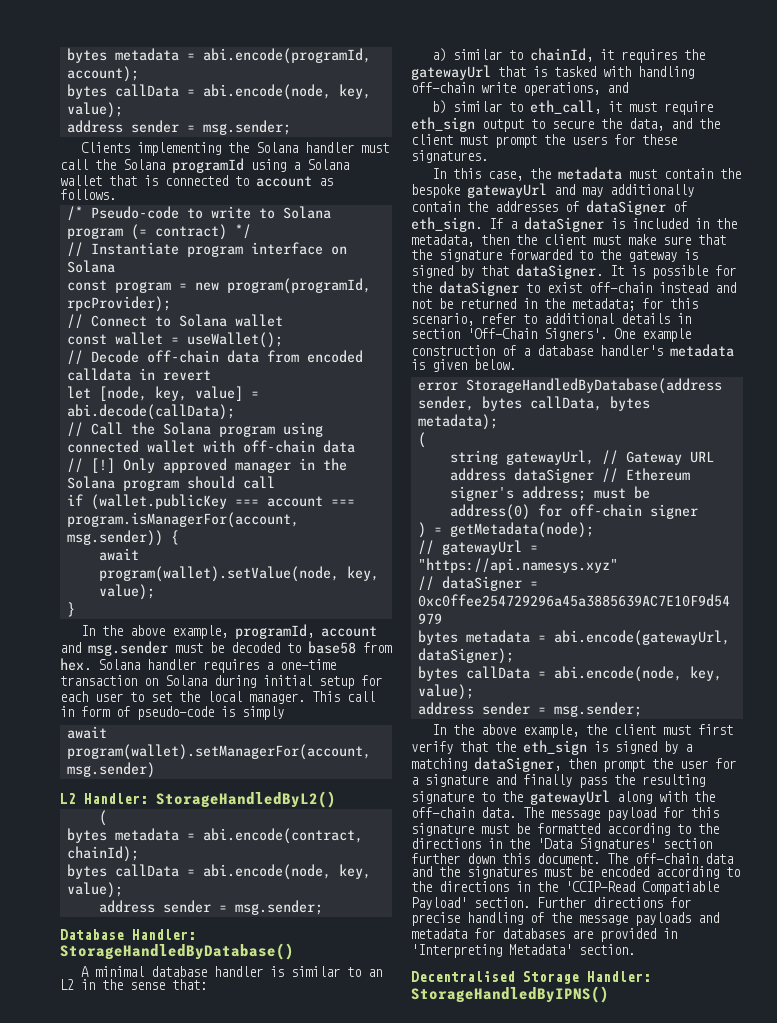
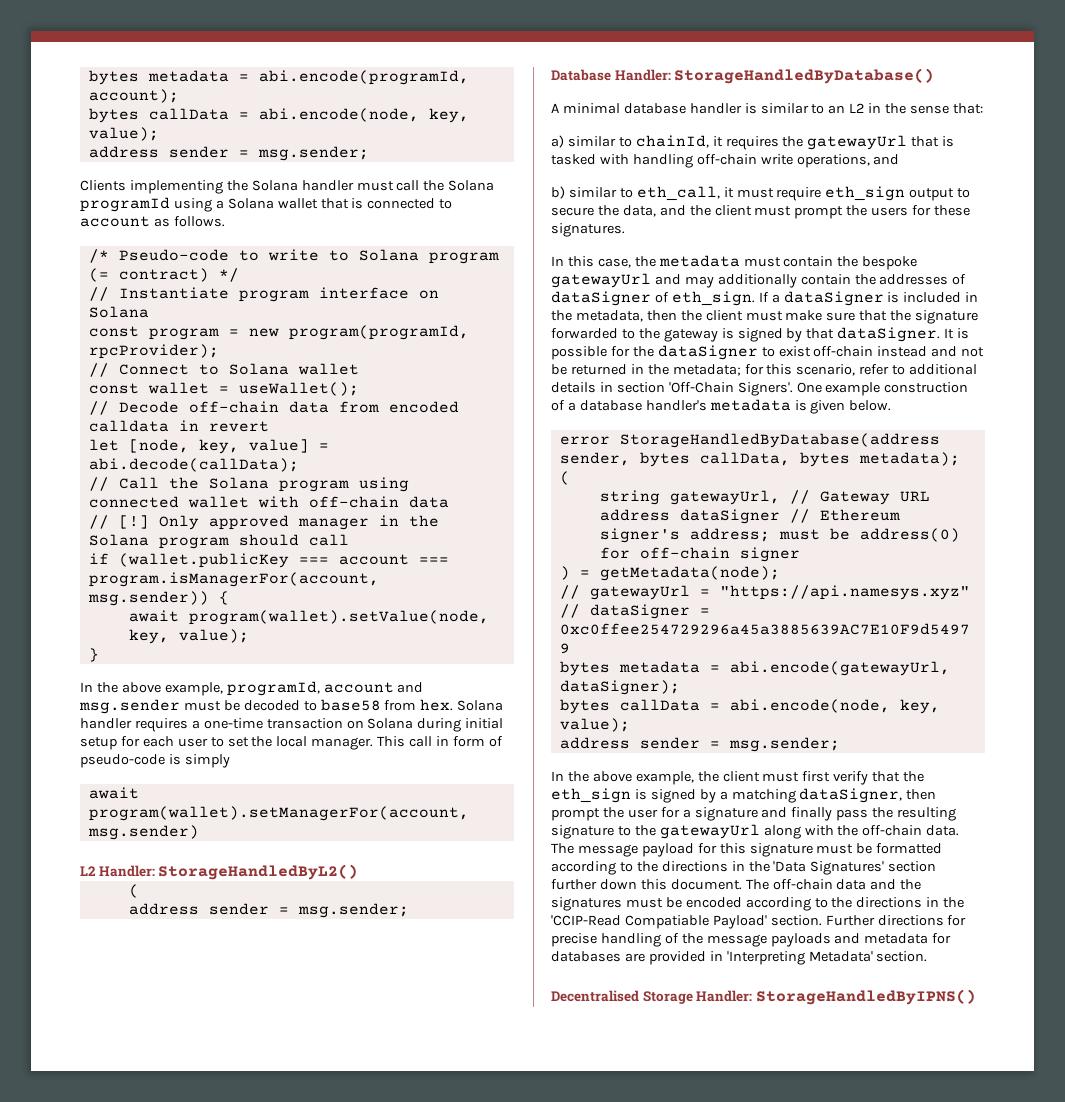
- bytes metadata = abi.encode(contract, chainId);
- bytes callData = abi.encode(node, key, value);

